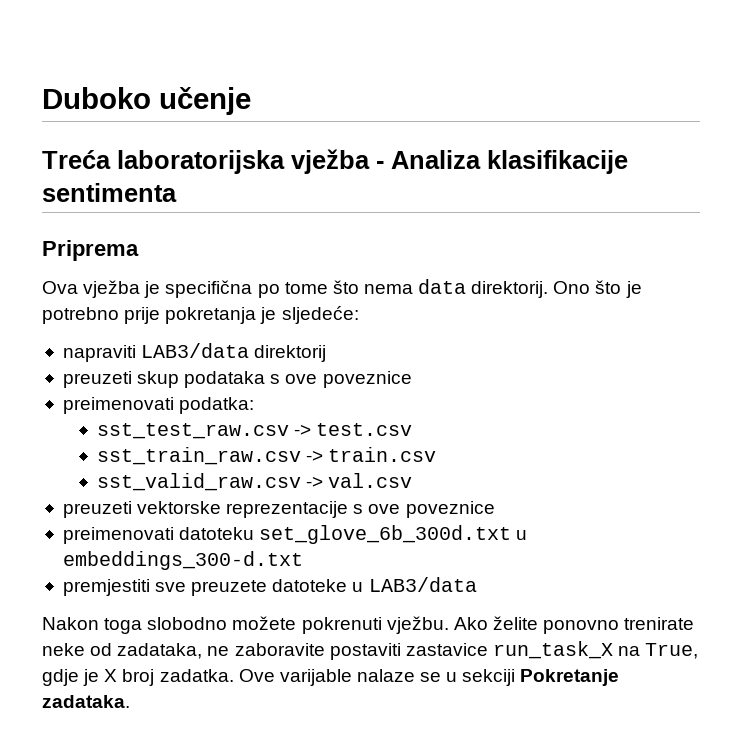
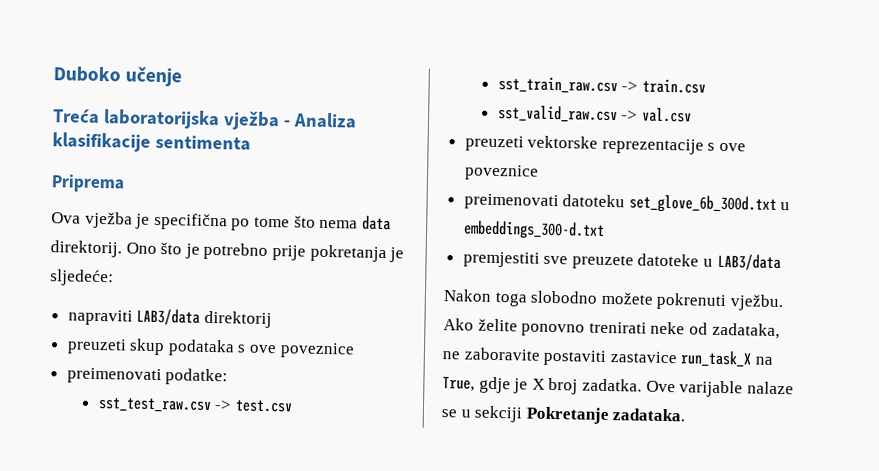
- preimenovati podatka:
+ preimenovati podatke:
- Ako želite ponovno trenirate neke od zadataka, ne zaboravite postaviti zastavice run_task_X na True, gdje je X broj zadatka.
+ Ako želite ponovno trenirati neke od zadataka, ne zaboravite postaviti zastavice run_task_X na True, gdje je X broj zadatka.

